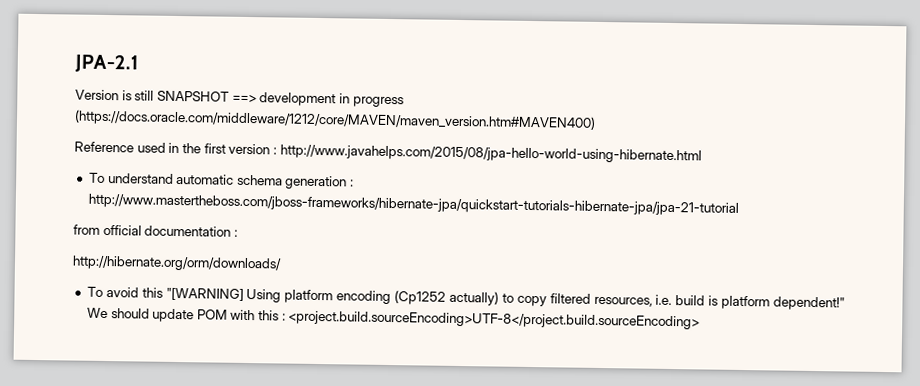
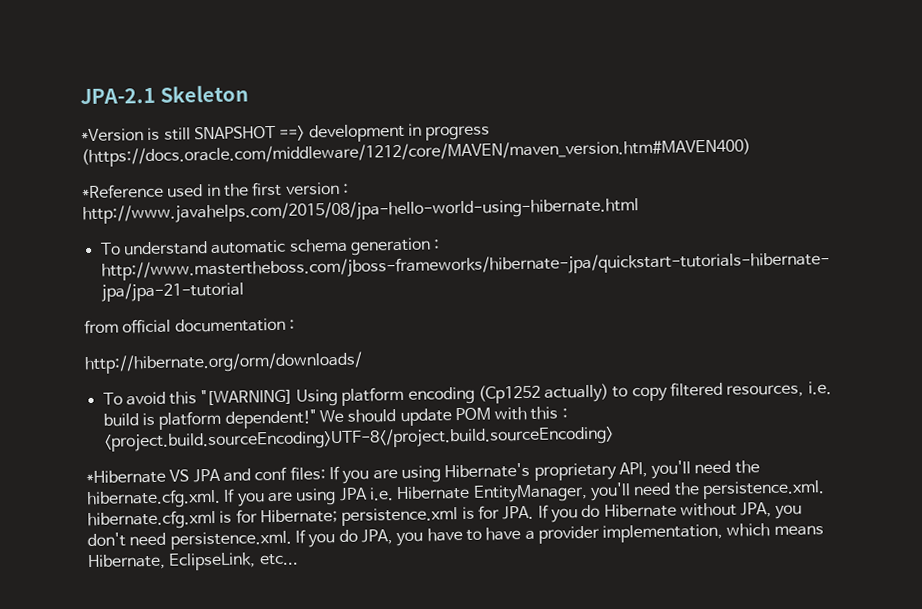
- JPA-2.1
- Version is still SNAPSHOT ==> development in progress (https://docs.oracle.com/middleware/1212/core/MAVEN/maven_version.htm#MAVEN400)
+ JPA-2.1 Skeleton
+ *Version is still SNAPSHOT ==> development in progress (https://docs.oracle.com/middleware/1212/core/MAVEN/maven_version.htm#MAVEN400)
- Reference used in the first version : http://www.javahelps.com/2015/08/jpa-hello-world-using-hibernate.html
+ *Reference used in the first version : http://www.javahelps.com/2015/08/jpa-hello-world-using-hibernate.html
+ *Hibernate VS JPA and conf files: If you are using Hibernate's proprietary API, you'll need the hibernate.cfg.xml. If you are using JPA i.e. Hibernate EntityManager, you'll need the persistence.xml. hibernate.cfg.xml is for Hibernate; persistence.xml is for JPA. If you do Hibernate without JPA, you don't need persistence.xml. If you do JPA, you have to have a provider implementation, which means Hibernate, EclipseLink, etc...

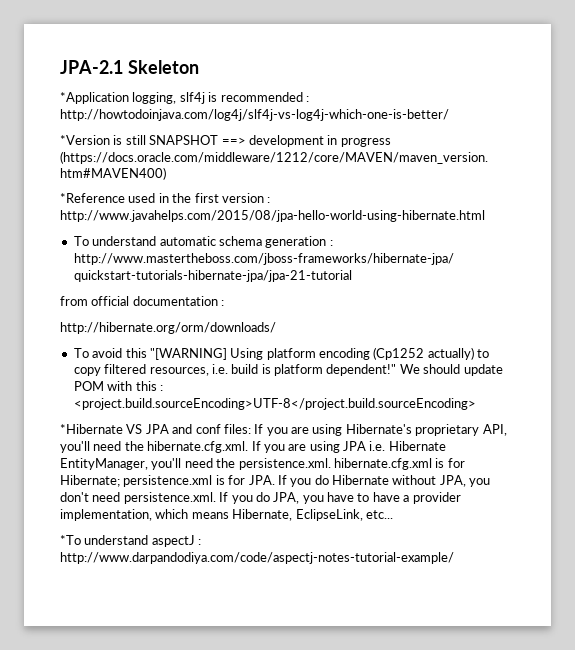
+ *Application logging, slf4j is recommended : http://howtodoinjava.com/log4j/slf4j-vs-log4j-which-one-is-better/
+ *To understand aspectJ : http://www.darpandodiya.com/code/aspectj-notes-tutorial-example/

